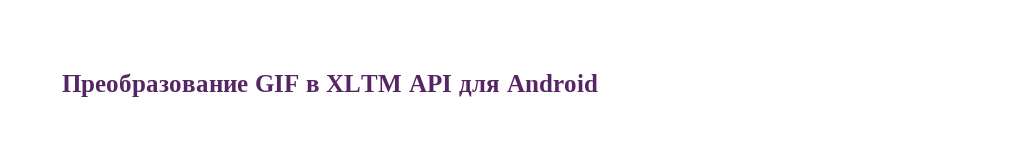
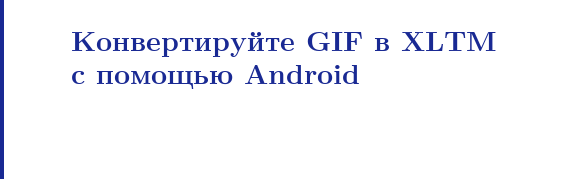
- Преобразование GIF в XLTM API для Android
+ Конвертируйте GIF в XLTM с помощью Android

